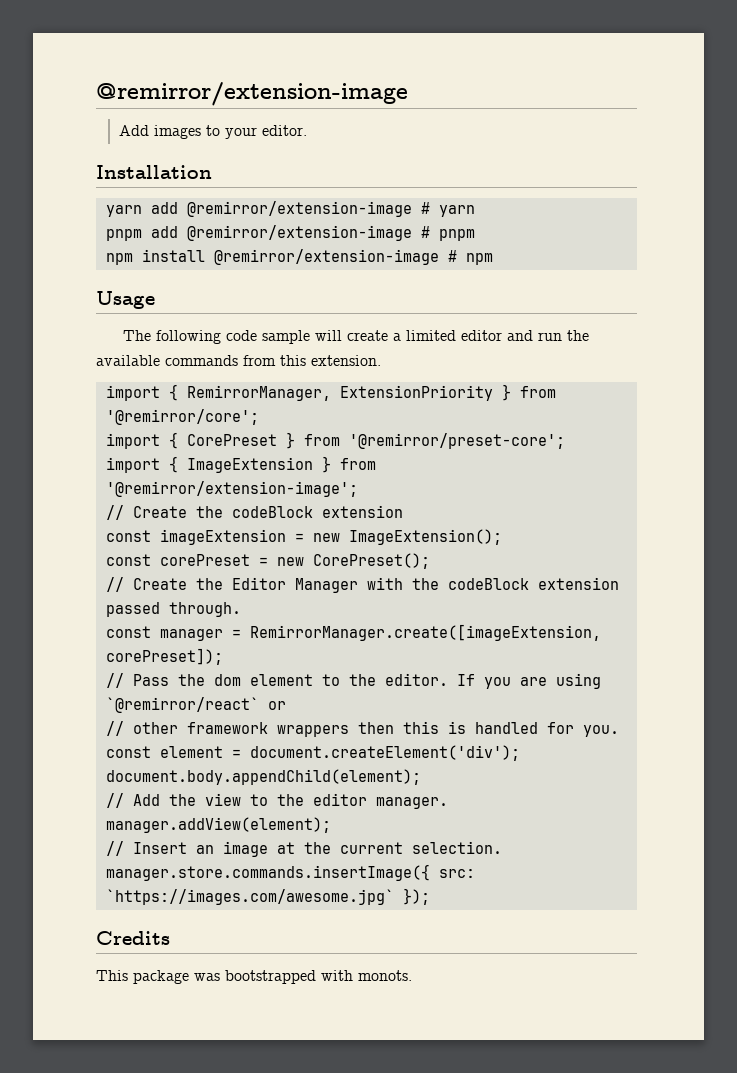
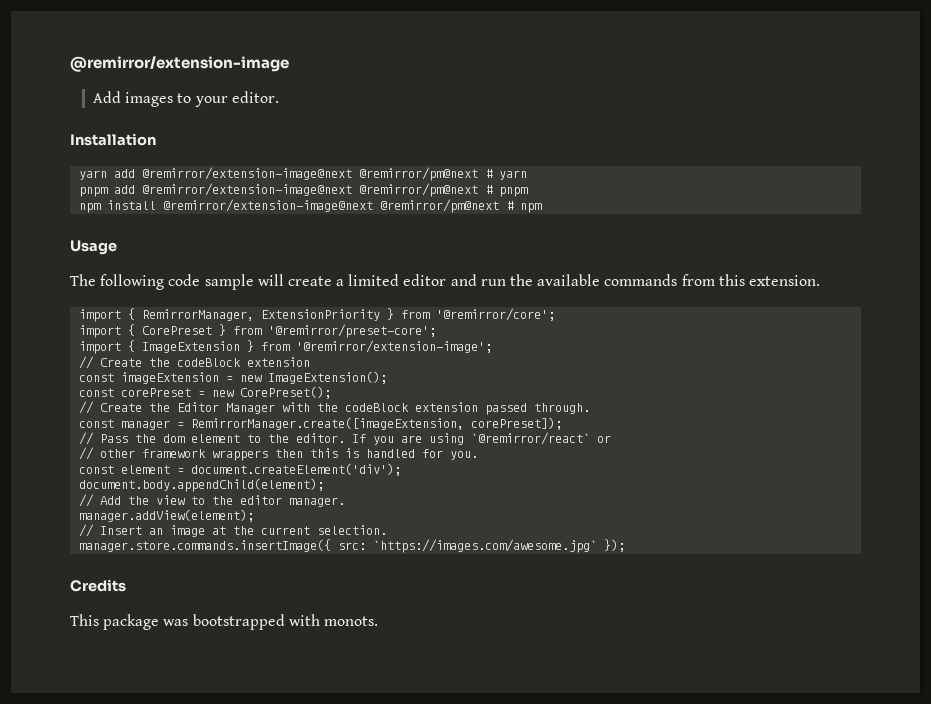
- yarn add @remirror/extension-image # yarn
+ yarn add @remirror/extension-image@next @remirror/pm@next # yarn
- pnpm add @remirror/extension-image # pnpm
+ pnpm add @remirror/extension-image@next @remirror/pm@next # pnpm
- npm install @remirror/extension-image # npm
+ npm install @remirror/extension-image@next @remirror/pm@next # npm

